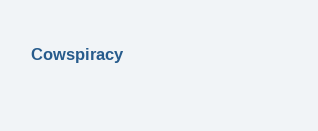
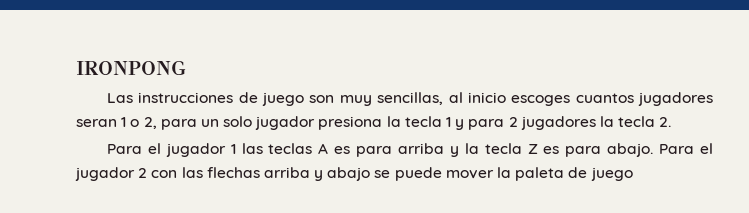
- Cowspiracy
+ IRONPONG
+ Las instrucciones de juego son muy sencillas, al inicio escoges cuantos jugadores seran 1 o 2, para un solo jugador presiona la tecla 1 y para 2 jugadores la tecla 2.
+ Para el jugador 1 las teclas A es para arriba y la tecla Z es para abajo. Para el jugador 2 con las flechas arriba y abajo se puede mover la paleta de juego

